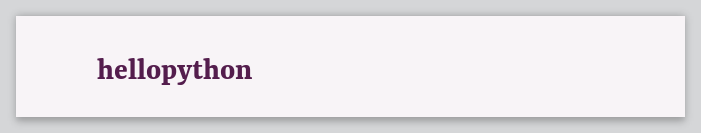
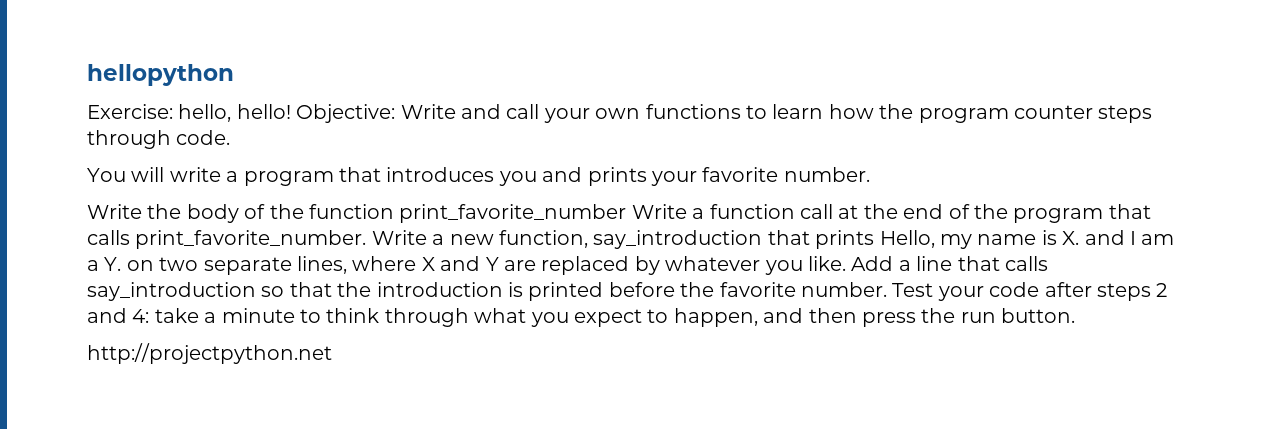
+ Exercise: hello, hello! Objective: Write and call your own functions to learn how the program counter steps through code.
+ You will write a program that introduces you and prints your favorite number.
+ Write the body of the function print_favorite_number Write a function call at the end of the program that calls print_favorite_number. Write a new function, say_introduction that prints Hello, my name is X. and I am a Y. on two separate lines, where X and Y are replaced by whatever you like. Add a line that calls say_introduction so that the introduction is printed before the favorite number. Test your code after steps 2 and 4: take a minute to think through what you expect to happen, and then press the run button.
+ http://projectpython.net

